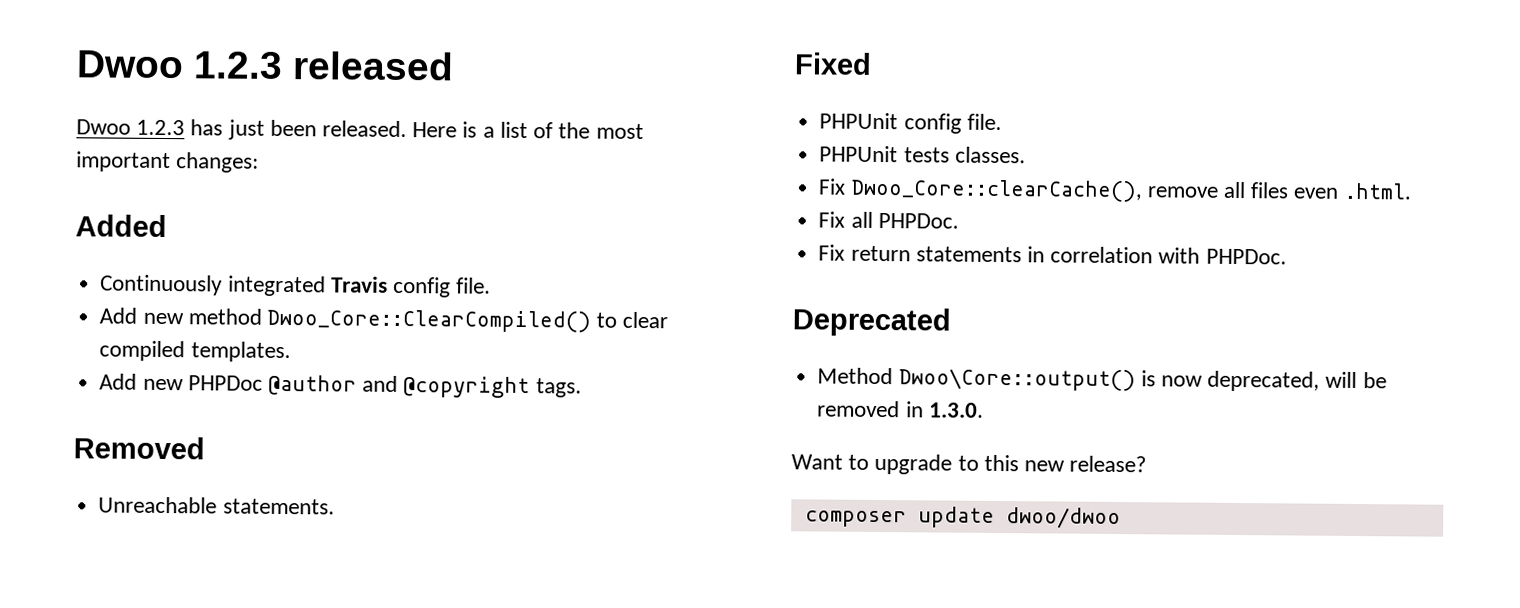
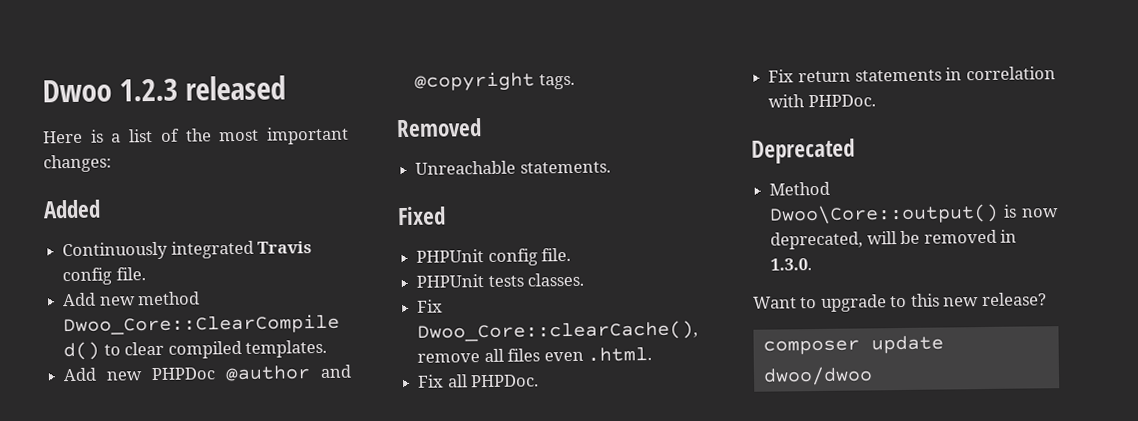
- Dwoo 1.2.3 has just been released.

